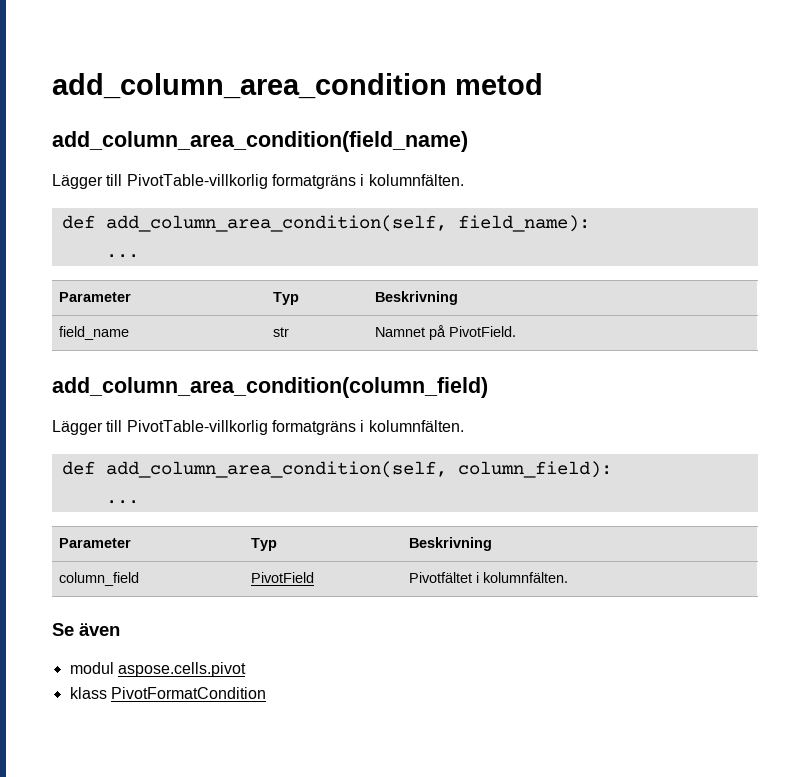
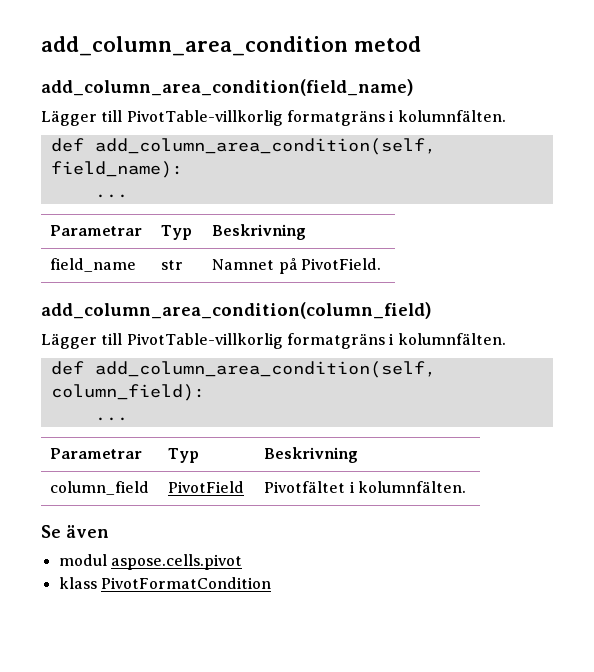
  def add_column_area_condition(self, field_name):
  ...
- Parameter | Typ | Beskrivning
+ Parametrar | Typ | Beskrivning
  def add_column_area_condition(self, column_field):
  ...
- Parameter | Typ | Beskrivning
+ Parametrar | Typ | Beskrivning

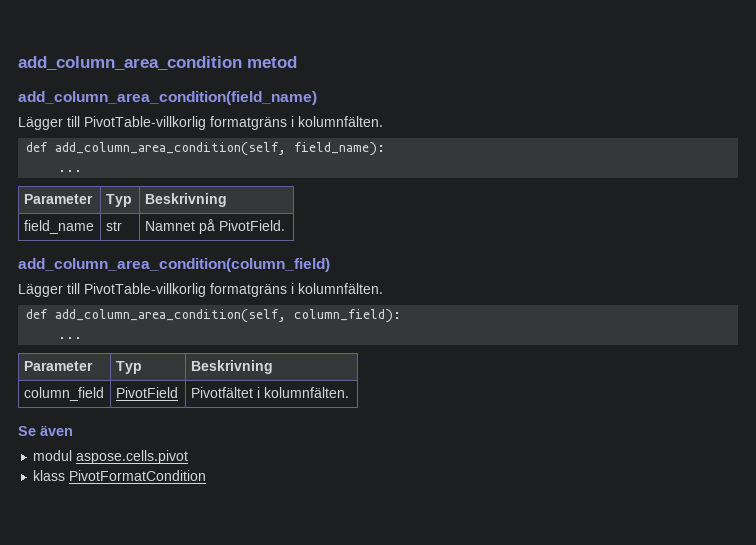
  def add_column_area_condition(self, field_name):
  ...
- Parametrar | Typ | Beskrivning
+ Parameter | Typ | Beskrivning
  def add_column_area_condition(self, column_field):
  ...
- Parametrar | Typ | Beskrivning
+ Parameter | Typ | Beskrivning

